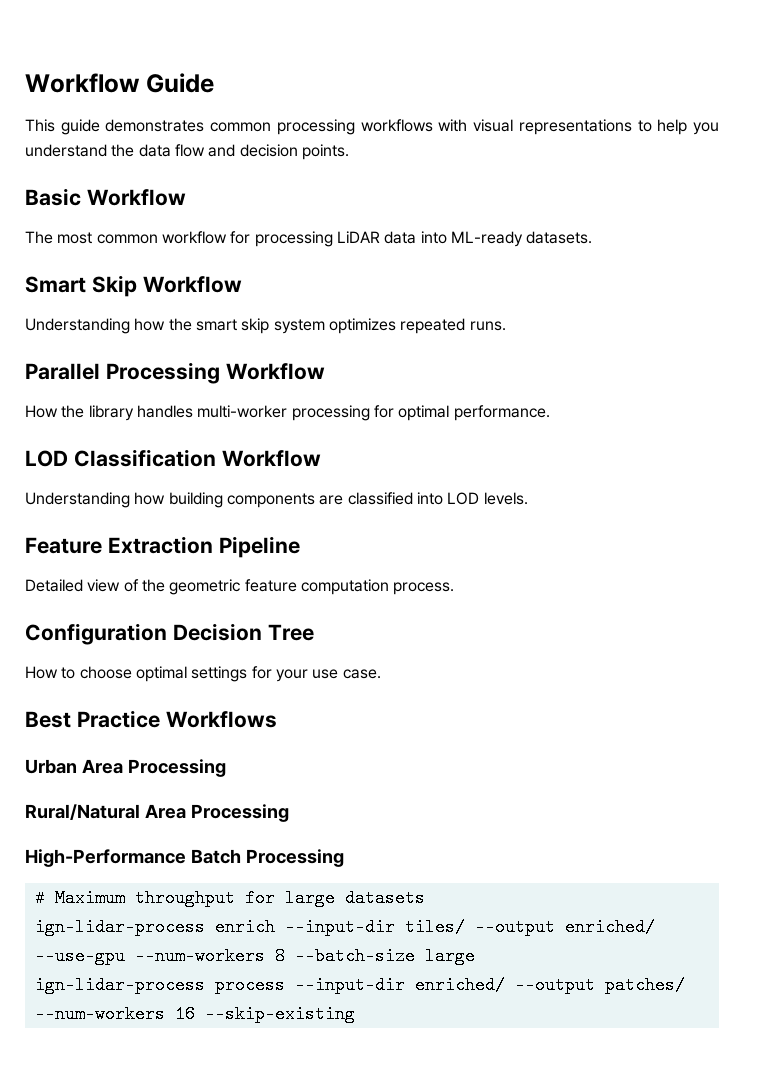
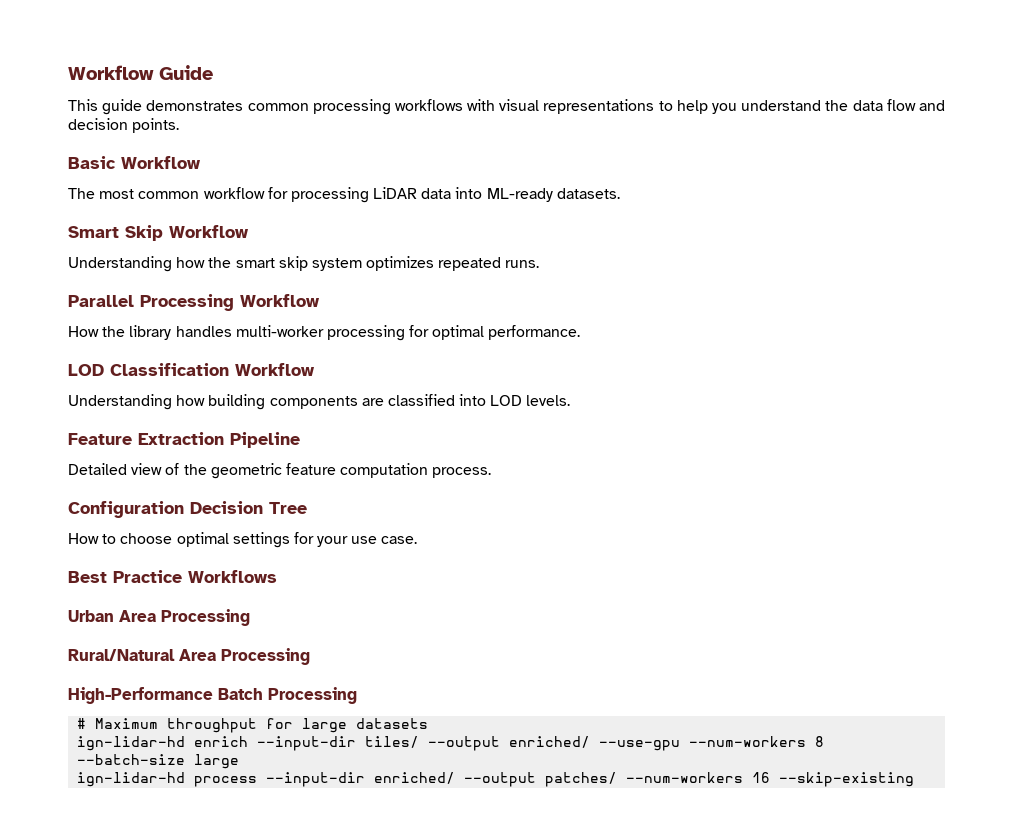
- ign-lidar-process enrich --input-dir tiles/ --output enriched/ --use-gpu --num-workers 8 --batch-size large
+ ign-lidar-hd enrich --input-dir tiles/ --output enriched/ --use-gpu --num-workers 8 --batch-size large
- ign-lidar-process process --input-dir enriched/ --output patches/ --num-workers 16 --skip-existing
+ ign-lidar-hd process --input-dir enriched/ --output patches/ --num-workers 16 --skip-existing

